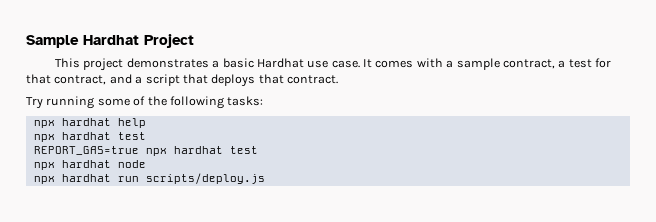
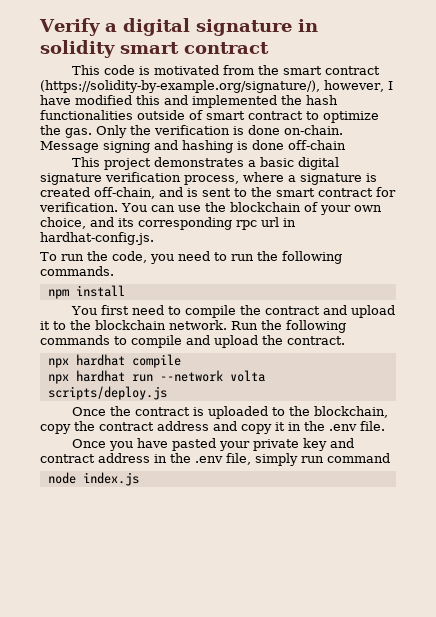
- Sample Hardhat Project
+ Verify a digital signature in solidity smart contract
+ This code is motivated from the smart contract (https://solidity-by-example.org/signature/), however, I have modified this and implemented the hash functionalities outside of smart contract to optimize the gas. Only the verification is done on-chain. Message signing and hashing is done off-chain
- This project demonstrates a basic Hardhat use case. It comes with a sample contract, a test for that contract, and a script that deploys that contract.
- Try running some of the following tasks:
- npx hardhat help
- npx hardhat test
- REPORT_GAS=true npx hardhat test
- npx hardhat node
+ This project demonstrates a basic digital signature verification process, where a signature is created off-chain, and is sent to the smart contract for verification. You can use the blockchain of your own choice, and its corresponding rpc url in hardhat-config.js.
+ To run the code, you need to run the following commands.
+ npm install
+ You first need to compile the contract and upload it to the blockchain network. Run the following commands to compile and upload the contract.
+ npx hardhat compile
- npx hardhat run scripts/deploy.js
+ npx hardhat run --network volta scripts/deploy.js
+ Once the contract is uploaded to the blockchain, copy the contract address and copy it in the .env file.
+ Once you have pasted your private key and contract address in the .env file, simply run command
+ node index.js

